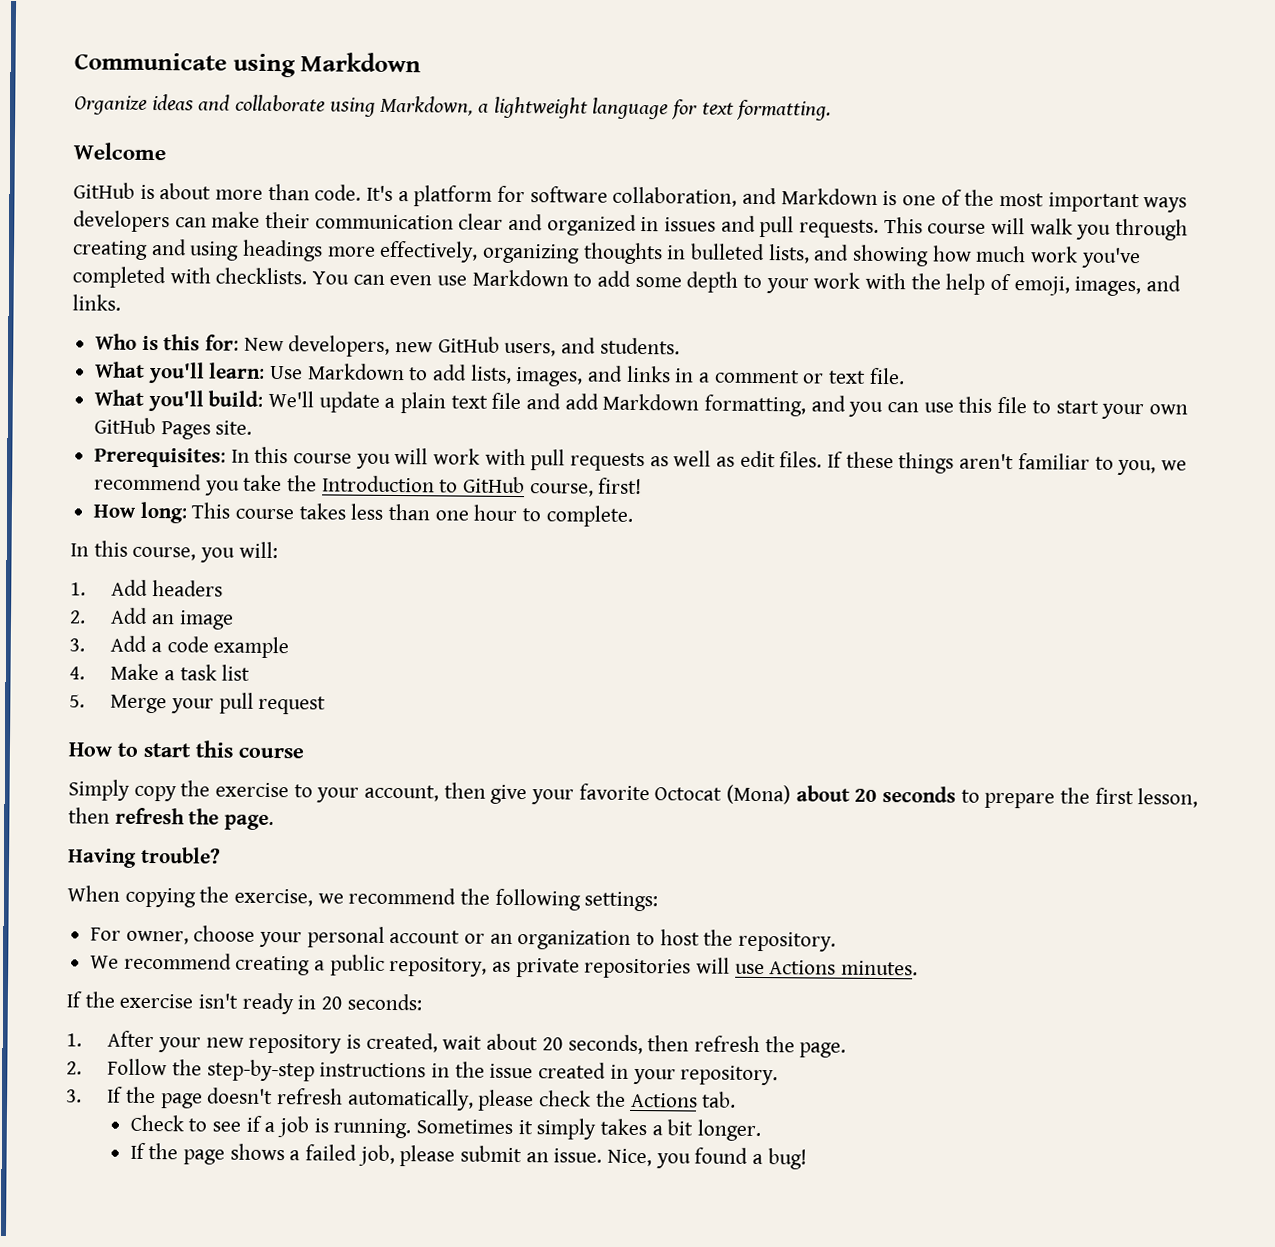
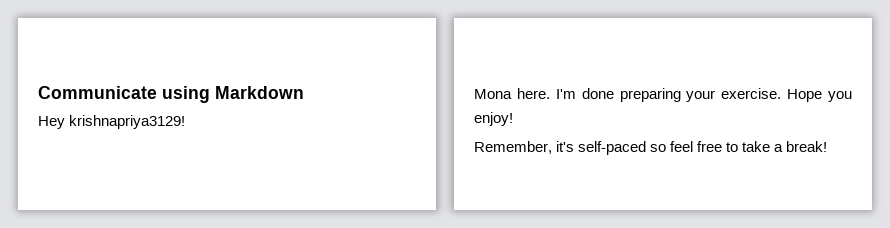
- Organize ideas and collaborate using Markdown, a lightweight language for text formatting.
- Welcome
- GitHub is about more than code. It's a platform for software collaboration, and Markdown is one of the most important ways developers can make their communication clear and organized in issues and pull requests. This course will walk you through creating and using headings more effectively, organizing thoughts in bulleted lists, and showing how much work you've completed with checklists. You can even use Markdown to add some depth to your work with the help of emoji, images, and links.
- Who is this for: New developers, new GitHub users, and students.
- What you'll learn: Use Markdown to add lists, images, and links in a comment or text file.
- What you'll build: We'll update a plain text file and add Markdown formatting, and you can use this file to start your own GitHub Pages site.
- Prerequisites: In this course you will work with pull requests as well as edit files. If these things aren't familiar to you, we recommend you take the Introduction to GitHub course, first!
- How long: This course takes less than one hour to complete.
- In this course, you will:
- 1. Add headers
- 2. Add an image
- 3. Add a code example
- 4. Make a task list
- 5. Merge your pull request
- How to start this course
- Simply copy the exercise to your account, then give your favorite Octocat (Mona) about 20 seconds to prepare the first lesson, then refresh the page.
- Having trouble?
- When copying the exercise, we recommend the following settings:
- For owner, choose your personal account or an organization to host the repository.
- We recommend creating a public repository, as private repositories will use Actions minutes.
- If the exercise isn't ready in 20 seconds:
- 1. After your new repository is created, wait about 20 seconds, then refresh the page.
- 2. Follow the step-by-step instructions in the issue created in your repository.
- 3. If the page doesn't refresh automatically, please check the Actions tab.
- Check to see if a job is running. Sometimes it simply takes a bit longer.
- If the page shows a failed job, please submit an issue. Nice, you found a bug!
+ Hey krishnapriya3129!
+ Mona here. I'm done preparing your exercise. Hope you enjoy!
+ Remember, it's self-paced so feel free to take a break!

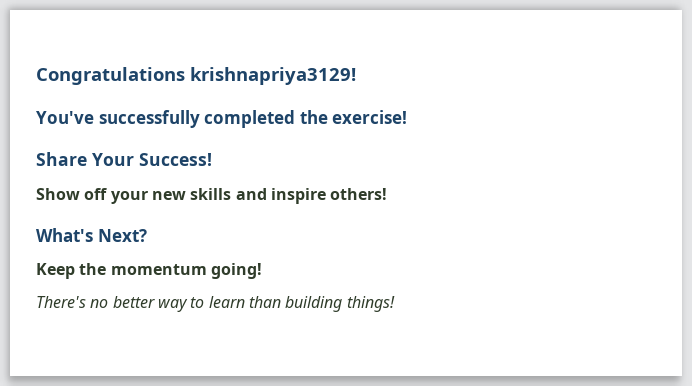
- Communicate using Markdown
- Hey krishnapriya3129!
- Mona here. I'm done preparing your exercise. Hope you enjoy!
- Remember, it's self-paced so feel free to take a break!
+ Congratulations krishnapriya3129!
+ You've successfully completed the exercise!
+ Share Your Success!
+ Show off your new skills and inspire others!
+ What's Next?
+ Keep the momentum going!
+ There's no better way to learn than building things!

